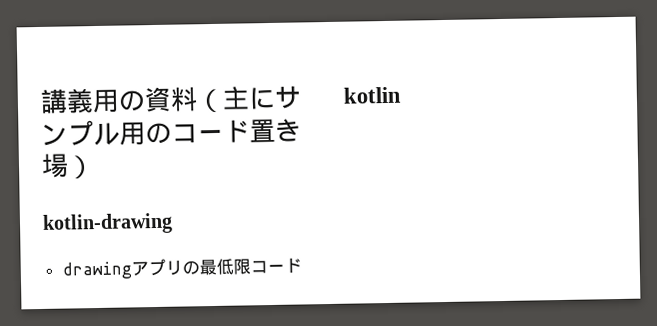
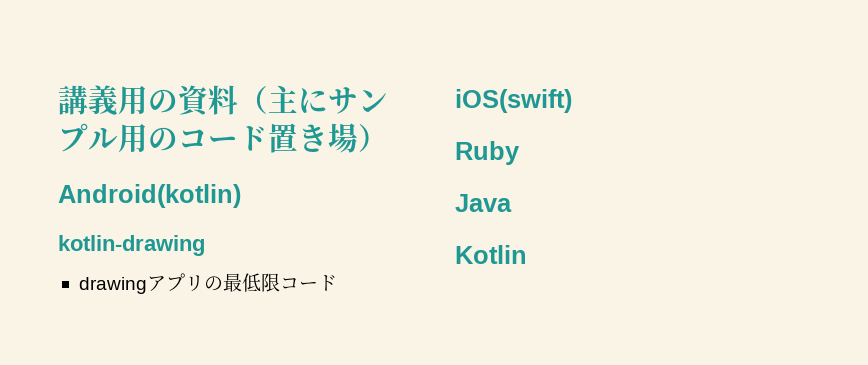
+ Android(kotlin)
- kotlin
+ iOS(swift)
+ Ruby
+ Java
+ Kotlin

